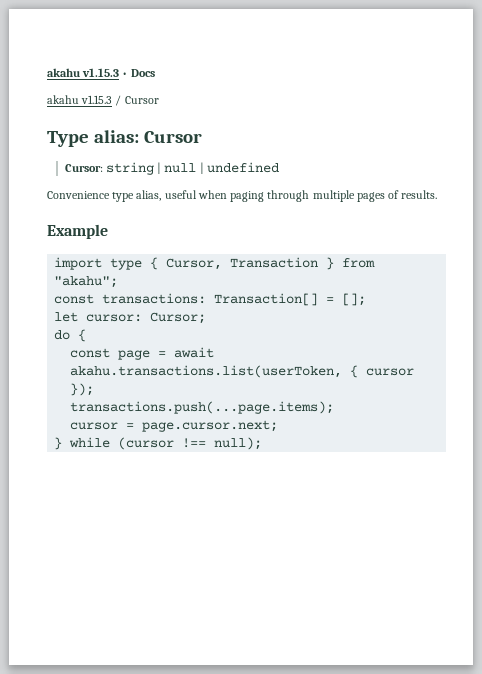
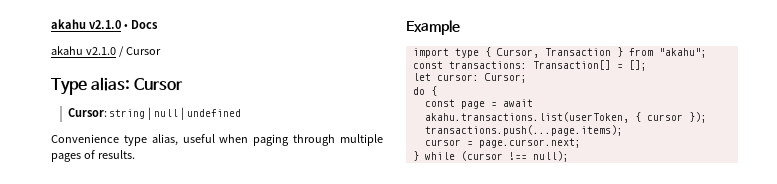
- akahu v1.15.3 • Docs
+ akahu v2.1.0 • Docs
- akahu v1.15.3 / Cursor
+ akahu v2.1.0 / Cursor

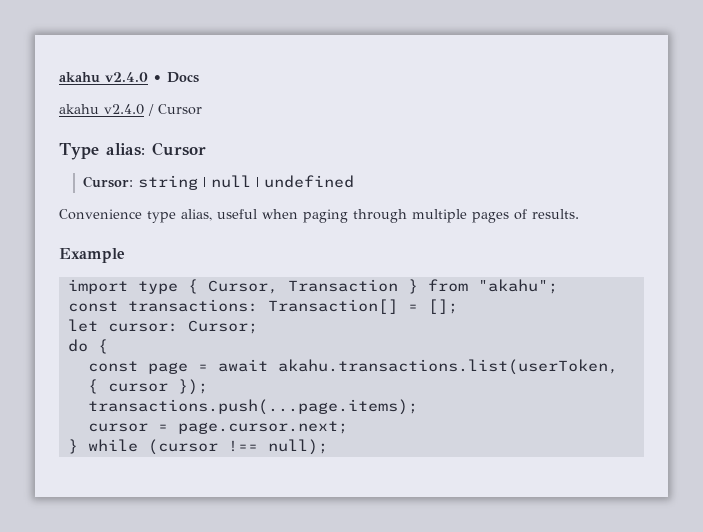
- akahu v2.1.0 • Docs
+ akahu v2.4.0 • Docs
- akahu v2.1.0 / Cursor
+ akahu v2.4.0 / Cursor

